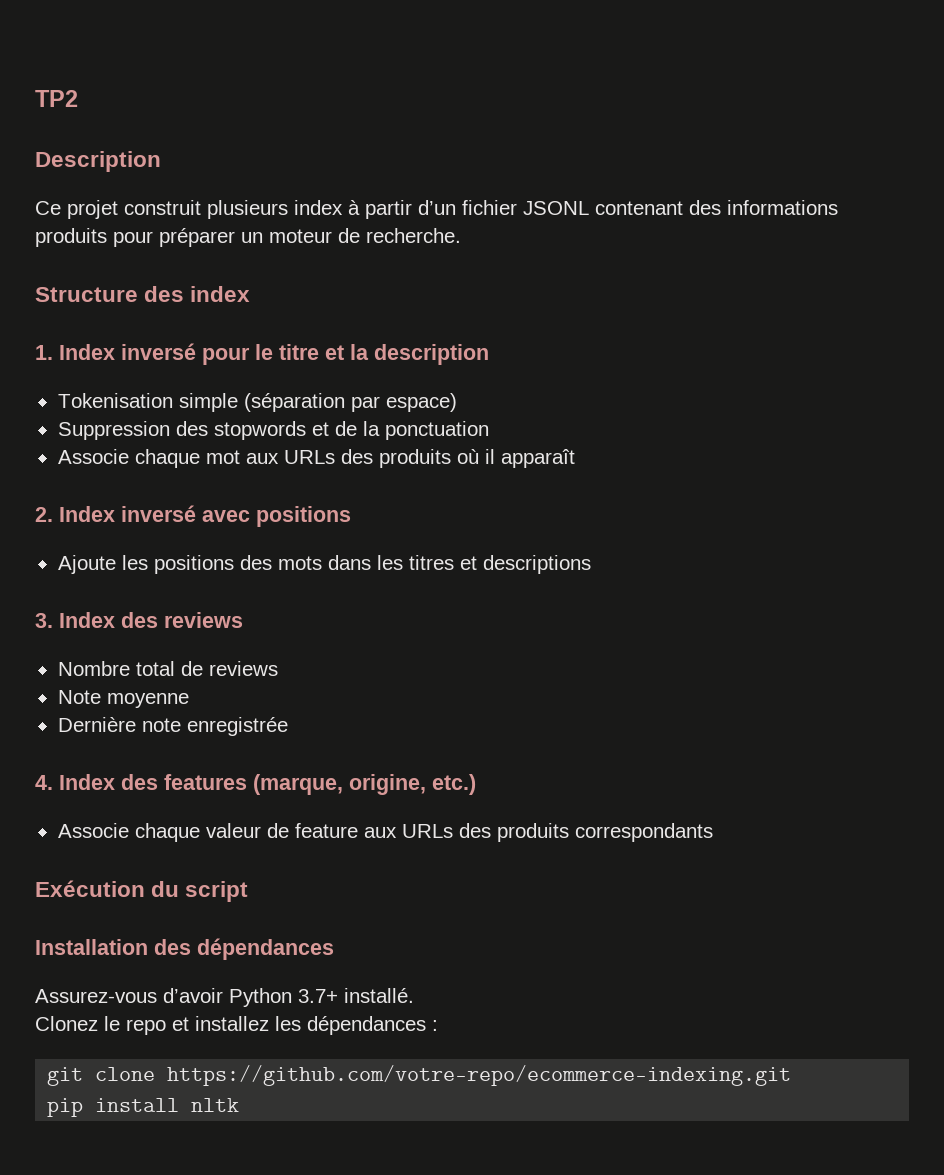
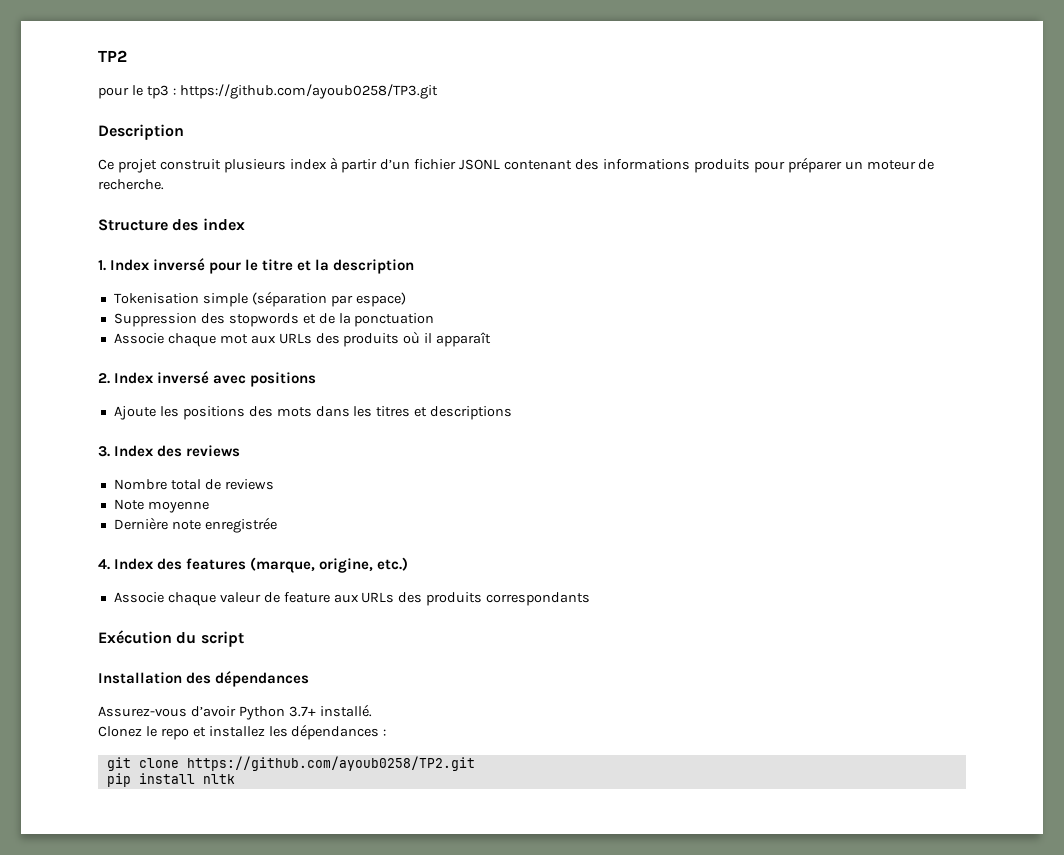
+ pour le tp3 : https://github.com/ayoub0258/TP3.git
- git clone https://github.com/votre-repo/ecommerce-indexing.git
+ git clone https://github.com/ayoub0258/TP2.git

